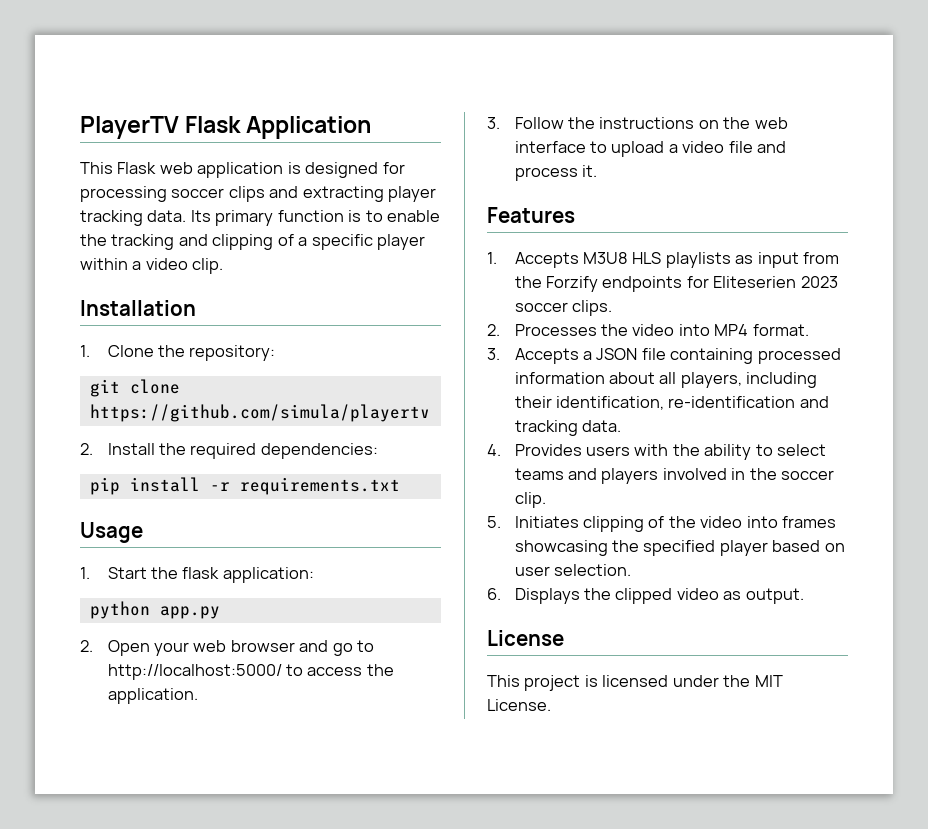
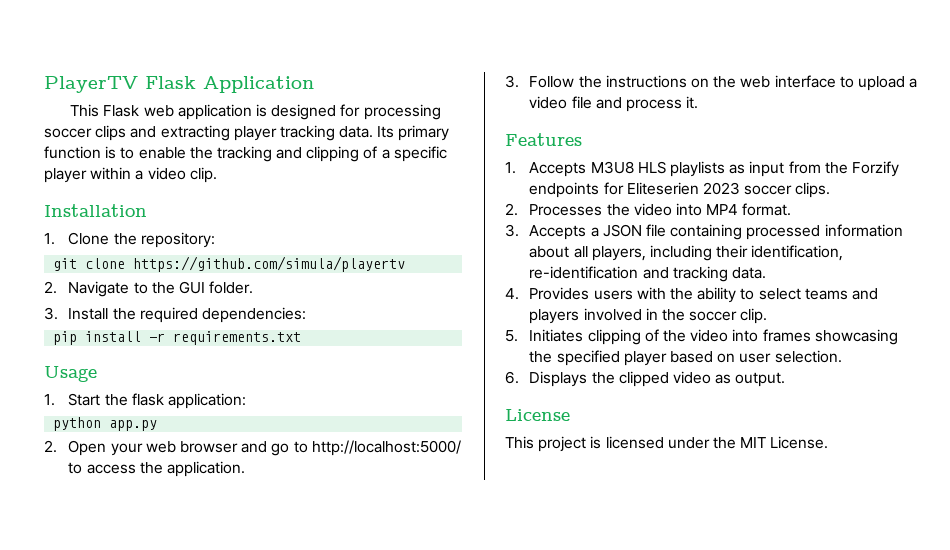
- 2. Install the required dependencies:
+ 2. Navigate to the GUI folder.
+ 3. Install the required dependencies:

